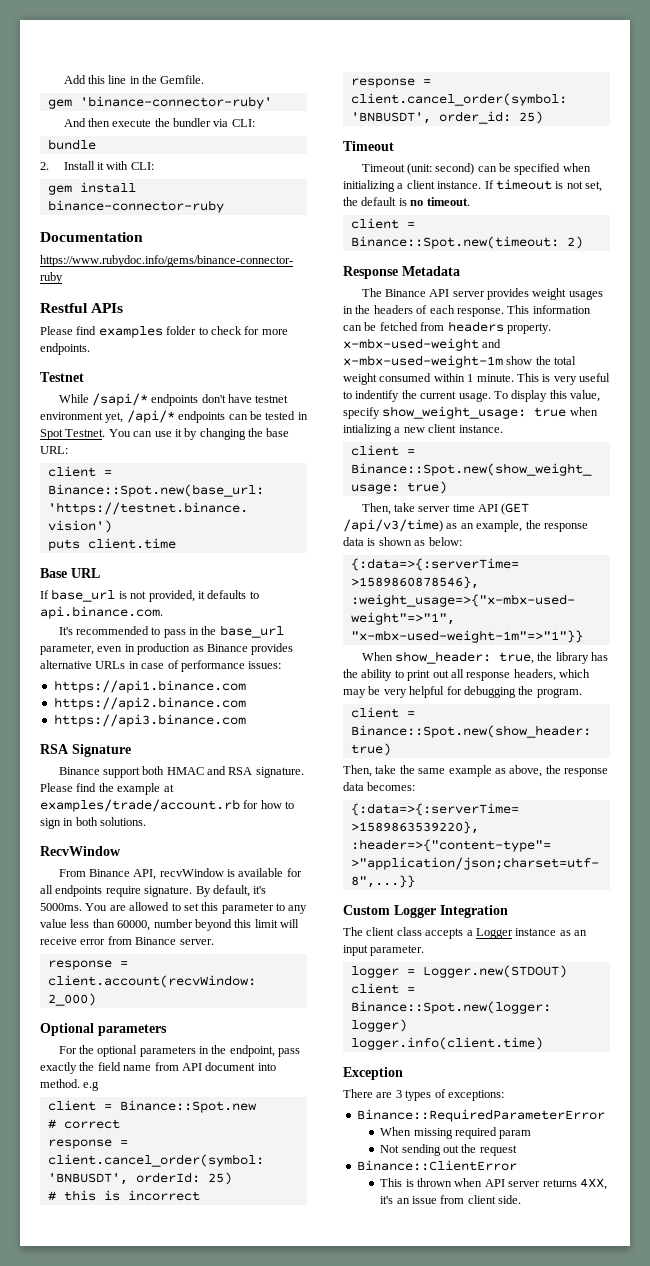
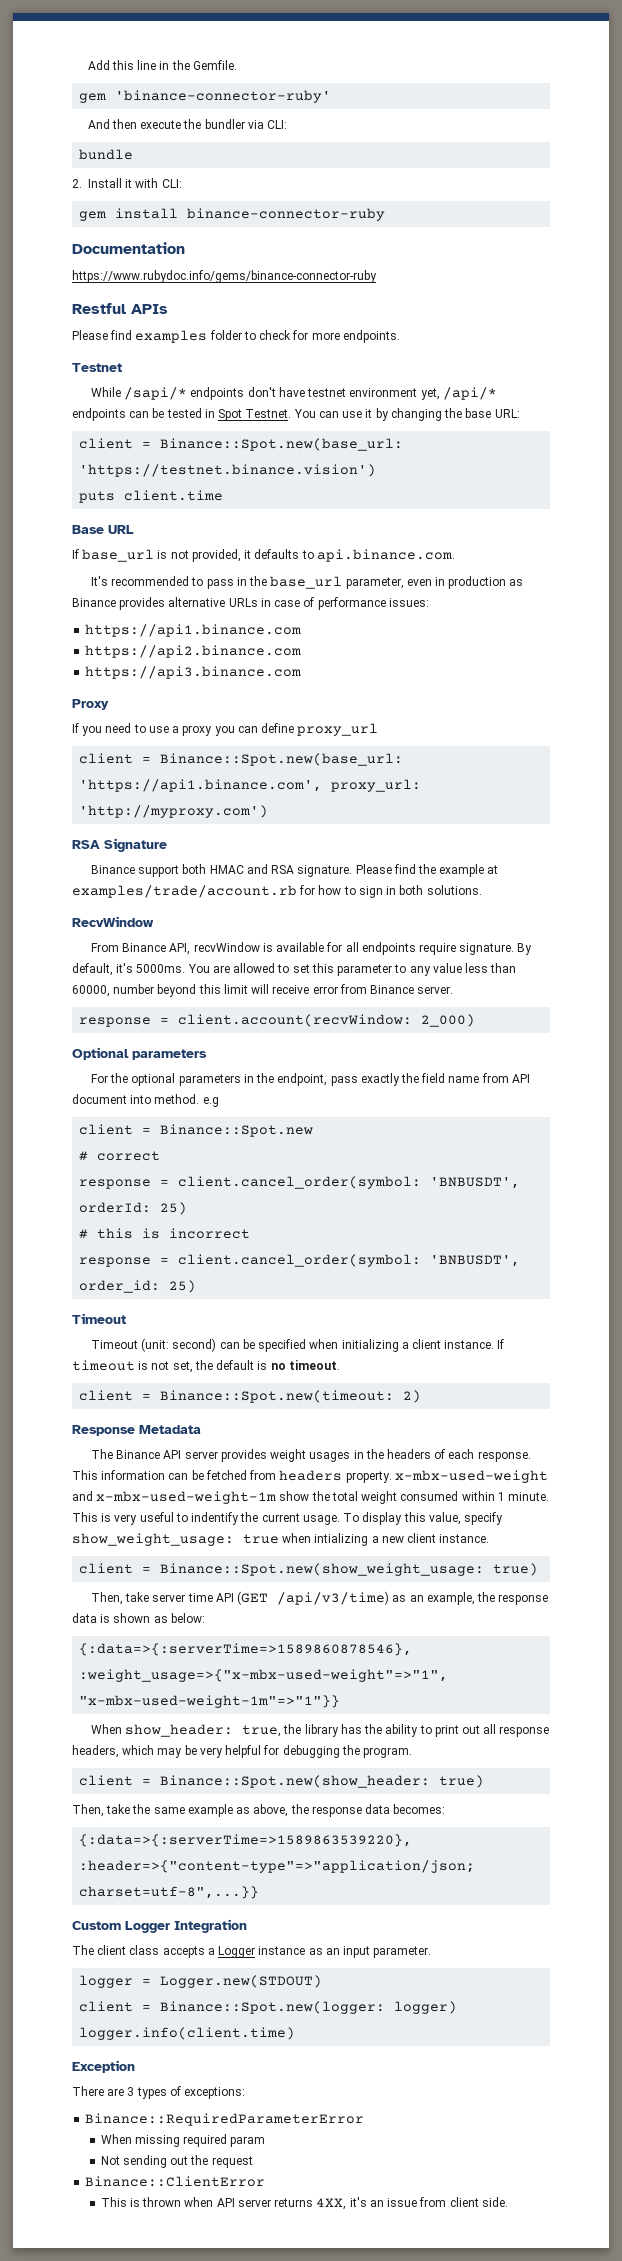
+ Proxy
+ If you need to use a proxy you can define proxy_url
+ client = Binance::Spot.new(base_url: 'https://api1.binance.com', proxy_url: 'http://myproxy.com')

